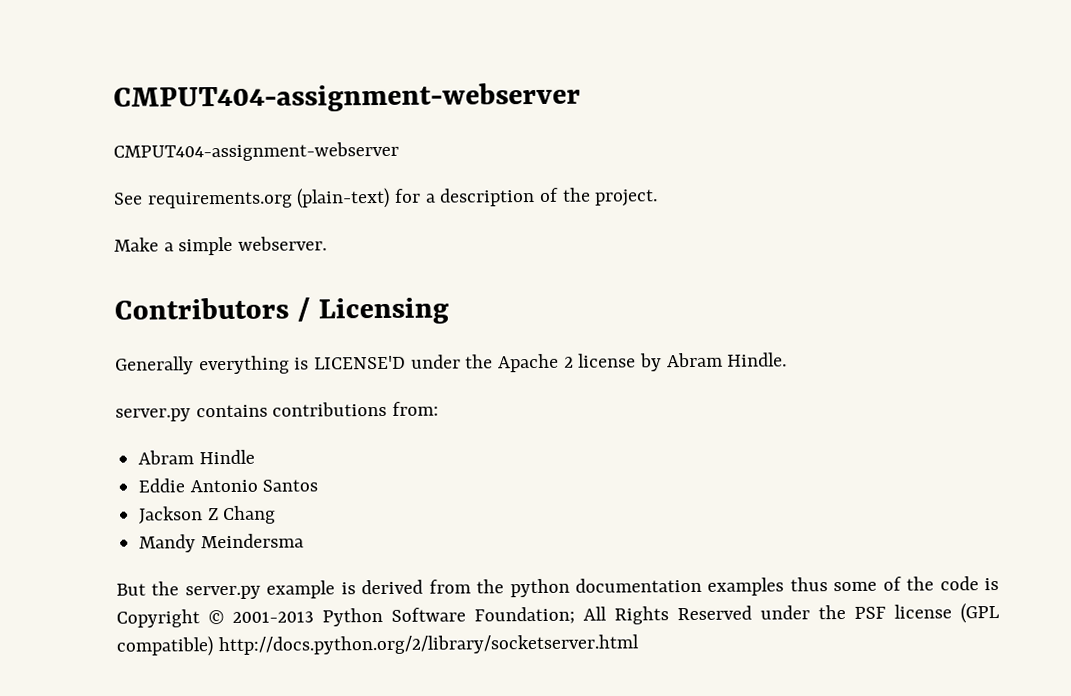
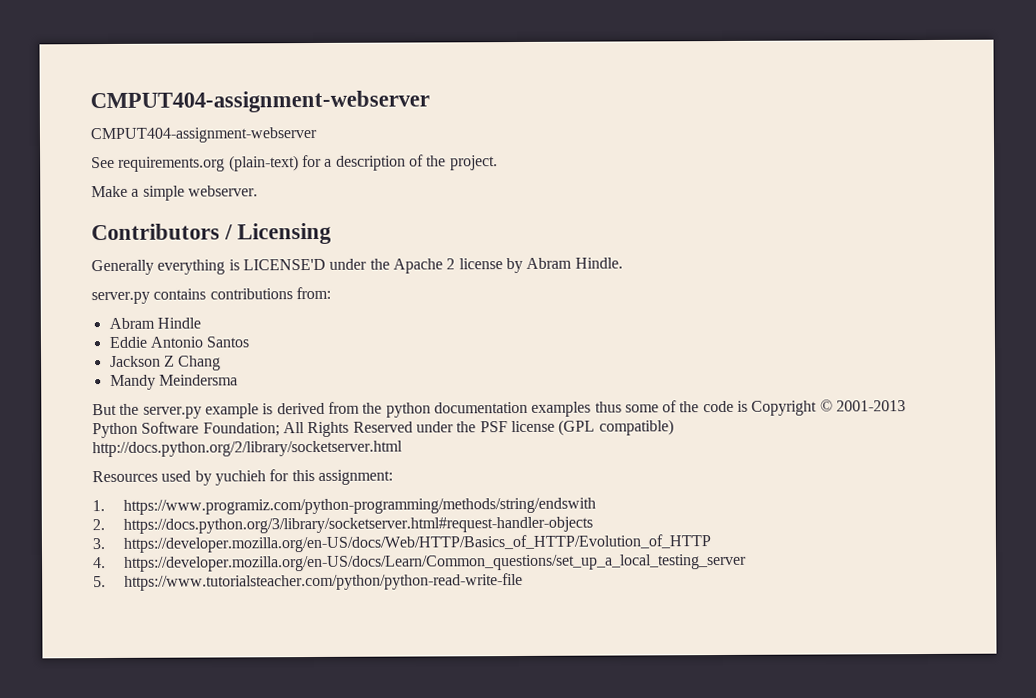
+ Resources used by yuchieh for this assignment:
+ 1. https://www.programiz.com/python-programming/methods/string/endswith
+ 2. https://docs.python.org/3/library/socketserver.html#request-handler-objects
+ 3. https://developer.mozilla.org/en-US/docs/Web/HTTP/Basics_of_HTTP/Evolution_of_HTTP
+ 4. https://developer.mozilla.org/en-US/docs/Learn/Common_questions/set_up_a_local_testing_server
+ 5. https://www.tutorialsteacher.com/python/python-read-write-file

